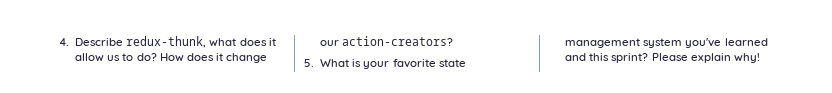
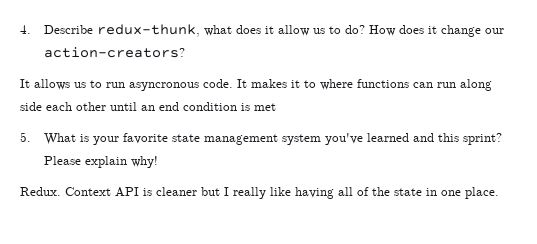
+ It allows us to run asyncronous code. It makes it to where functions can run along side each other until an end condition is met
+ Redux. Context API is cleaner but I really like having all of the state in one place.

